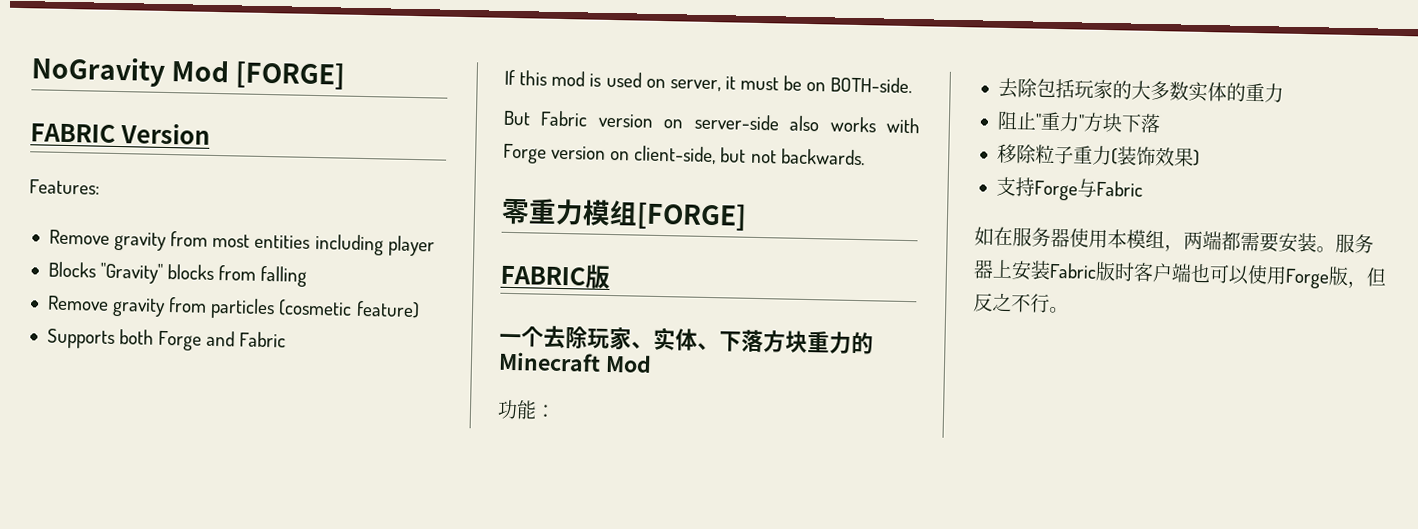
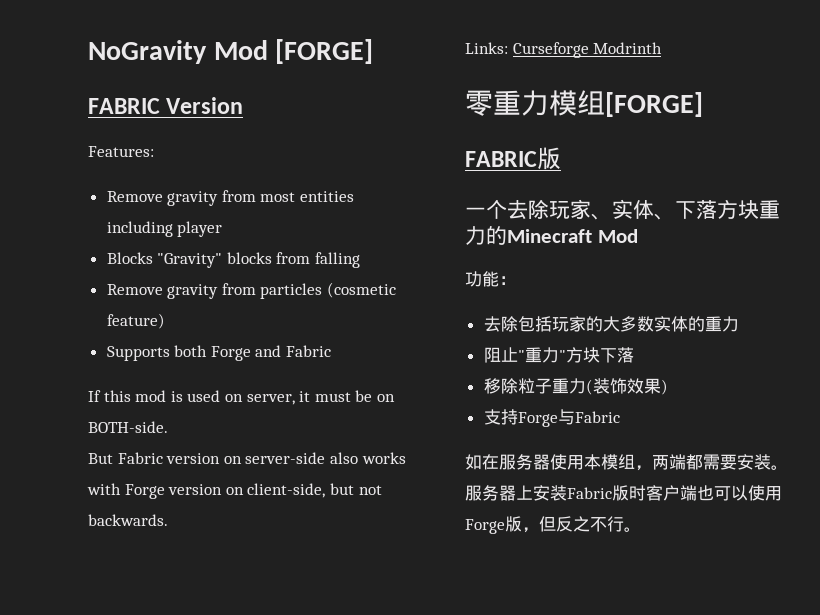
+ Links: Curseforge Modrinth

